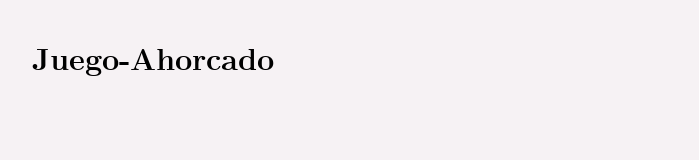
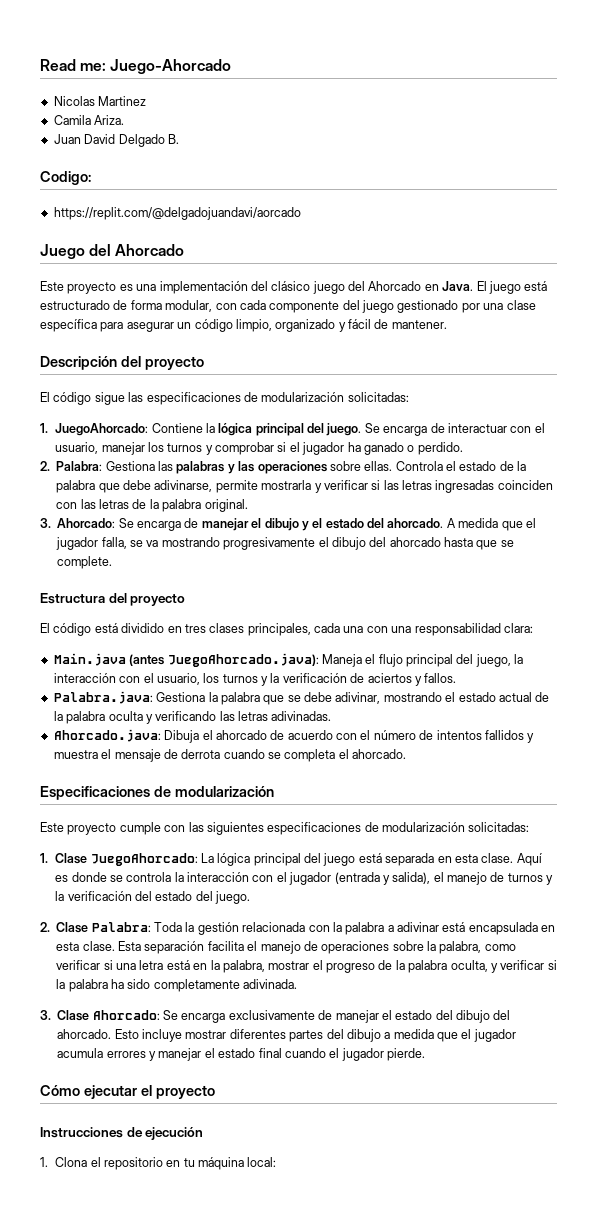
- Juego-Ahorcado
+ Read me: Juego-Ahorcado
+ Nicolas Martinez
+ Camila Ariza.
+ Juan David Delgado B.
+ Codigo:
+ https://replit.com/@delgadojuandavi/aorcado
+ Juego del Ahorcado
+ Este proyecto es una implementación del clásico juego del Ahorcado en Java. El juego está estructurado de forma modular, con cada componente del juego gestionado por una clase específica para asegurar un código limpio, organizado y fácil de mantener.
+ Descripción del proyecto
+ El código sigue las especificaciones de modularización solicitadas:
+ 1. JuegoAhorcado: Contiene la lógica principal del juego. Se encarga de interactuar con el usuario, manejar los turnos y comprobar si el jugador ha ganado o perdido.
+ 2. Palabra: Gestiona las palabras y las operaciones sobre ellas. Controla el estado de la palabra que debe adivinarse, permite mostrarla y verificar si las letras ingresadas coinciden con las letras de la palabra original.
+ 3. Ahorcado: Se encarga de manejar el dibujo y el estado del ahorcado. A medida que el jugador falla, se va mostrando progresivamente el dibujo del ahorcado hasta que se complete.
+ Estructura del proyecto
+ El código está dividido en tres clases principales, cada una con una responsabilidad clara:
+ Main.java (antes JuegoAhorcado.java): Maneja el flujo principal del juego, la interacción con el usuario, los turnos y la verificación de aciertos y fallos.
+ Palabra.java: Gestiona la palabra que se debe adivinar, mostrando el estado actual de la palabra oculta y verificando las letras adivinadas.
+ Ahorcado.java: Dibuja el ahorcado de acuerdo con el número de intentos fallidos y muestra el mensaje de derrota cuando se completa el ahorcado.
+ Especificaciones de modularización
+ Este proyecto cumple con las siguientes especificaciones de modularización solicitadas:
+ 1. Clase JuegoAhorcado: La lógica principal del juego está separada en esta clase. Aquí es donde se controla la interacción con el jugador (entrada y salida), el manejo de turnos y la verificación del estado del juego.
+ 2. Clase Palabra: Toda la gestión relacionada con la palabra a adivinar está encapsulada en esta clase. Esta separación facilita el manejo de operaciones sobre la palabra, como verificar si una letra está en la palabra, mostrar el progreso de la palabra oculta, y verificar si la palabra ha sido completamente adivinada.
+ 3. Clase Ahorcado: Se encarga exclusivamente de manejar el estado del dibujo del ahorcado. Esto incluye mostrar diferentes partes del dibujo a medida que el jugador acumula errores y manejar el estado final cuando el jugador pierde.
+ Cómo ejecutar el proyecto
+ Instrucciones de ejecución
+ 1. Clona el repositorio en tu máquina local:

